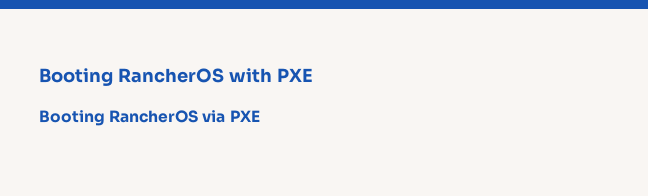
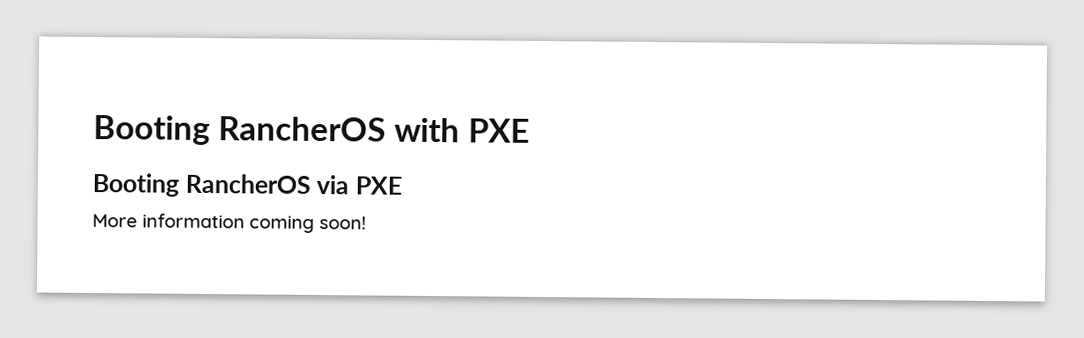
+ More information coming soon!

